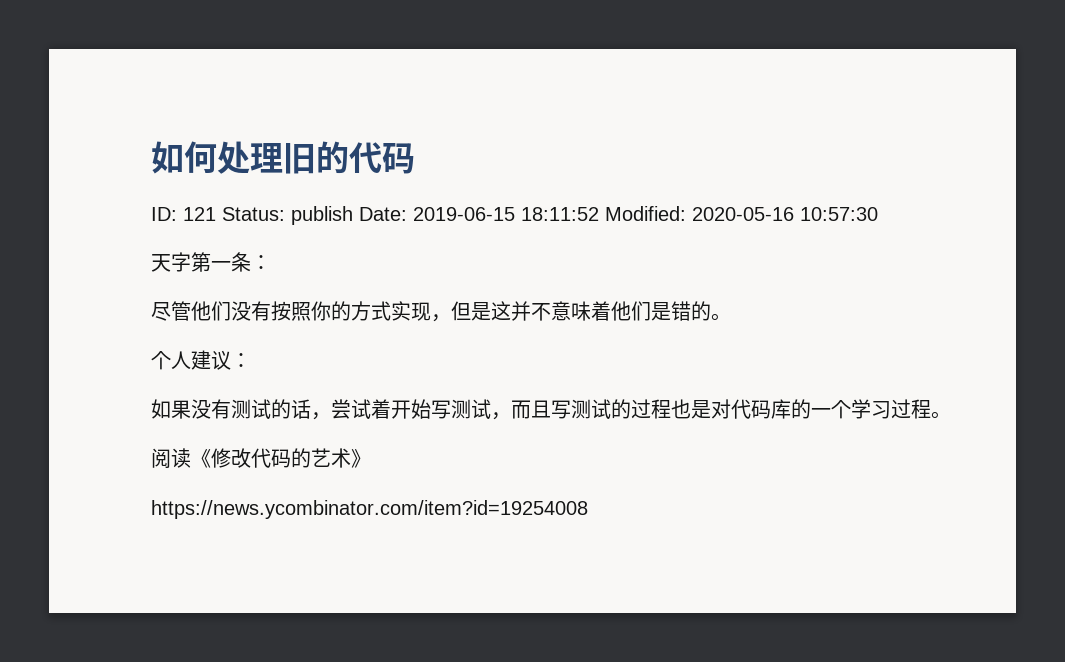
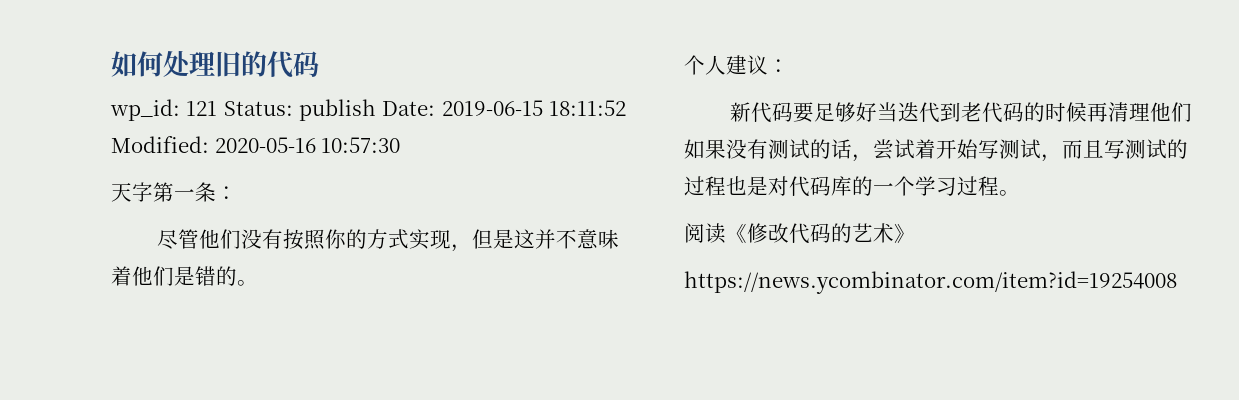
- ID: 121 Status: publish Date: 2019-06-15 18:11:52 Modified: 2020-05-16 10:57:30
+ wp_id: 121 Status: publish Date: 2019-06-15 18:11:52 Modified: 2020-05-16 10:57:30
- 如果没有测试的话，尝试着开始写测试，而且写测试的过程也是对代码库的一个学习过程。
+ 新代码要足够好当迭代到老代码的时候再清理他们如果没有测试的话，尝试着开始写测试，而且写测试的过程也是对代码库的一个学习过程。

